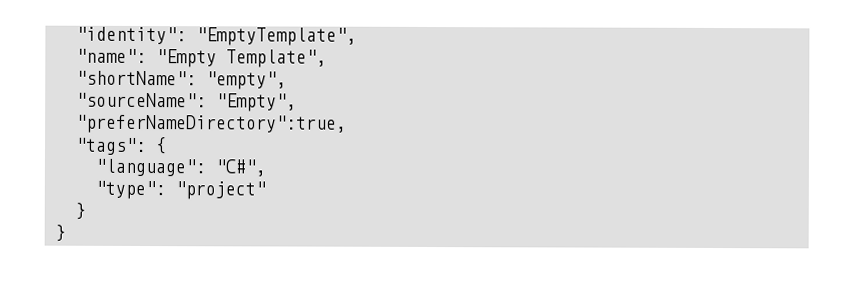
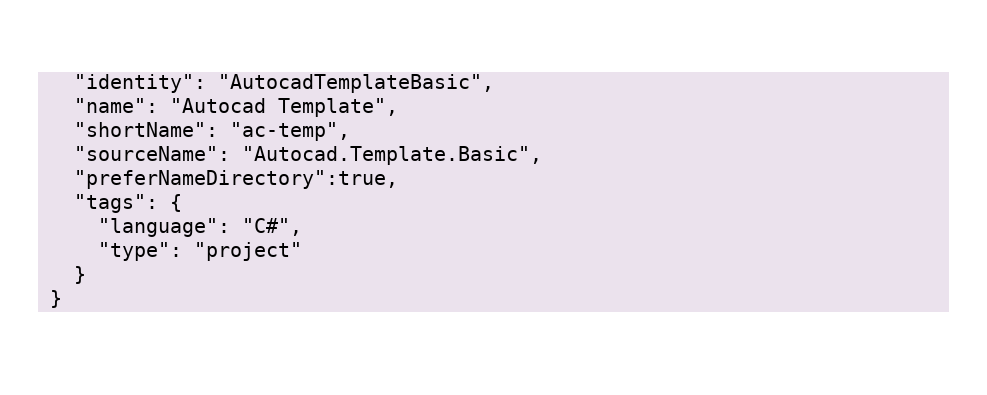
- "identity": "EmptyTemplate",
+ "identity": "AutocadTemplateBasic",
- "name": "Empty Template",
+ "name": "Autocad Template",
- "shortName": "empty",
+ "shortName": "ac-temp",
- "sourceName": "Empty",
+ "sourceName": "Autocad.Template.Basic",

